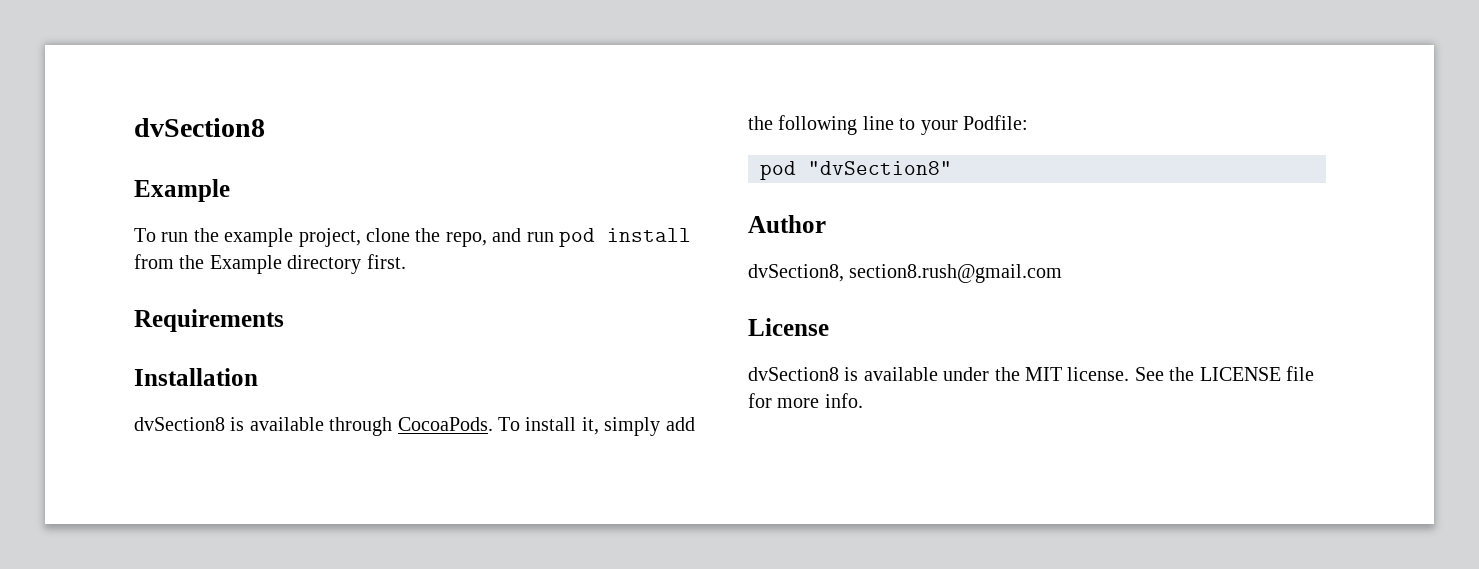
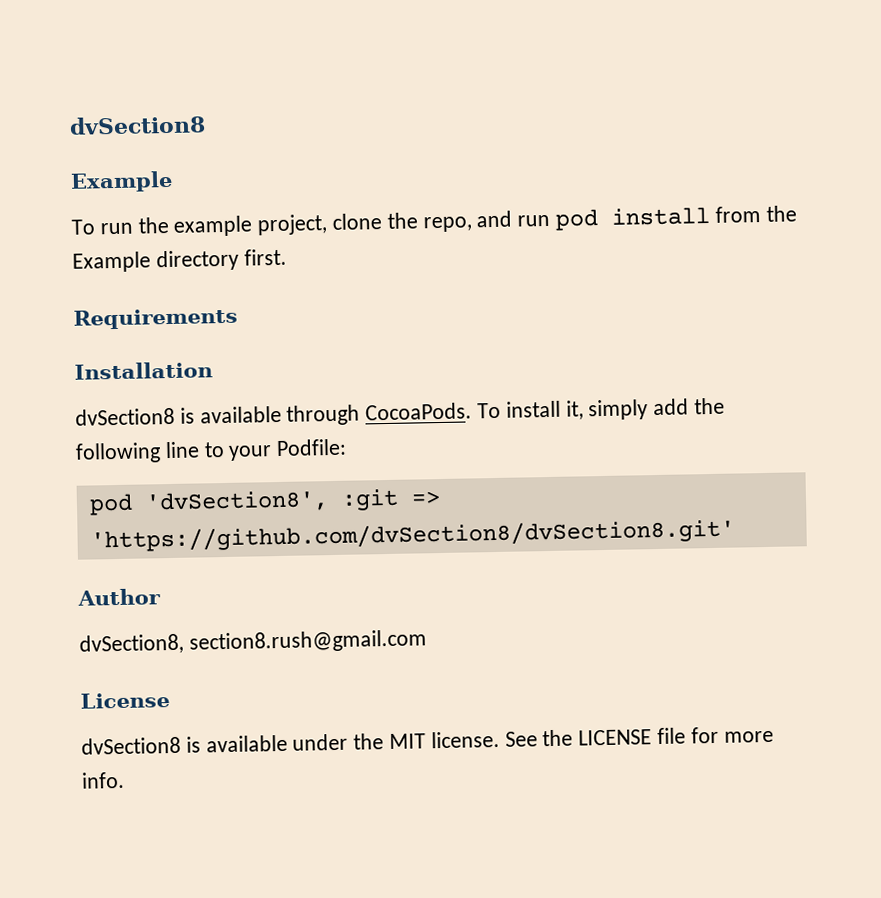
- pod "dvSection8"
+ pod 'dvSection8', :git => 'https://github.com/dvSection8/dvSection8.git'

